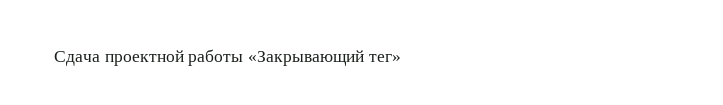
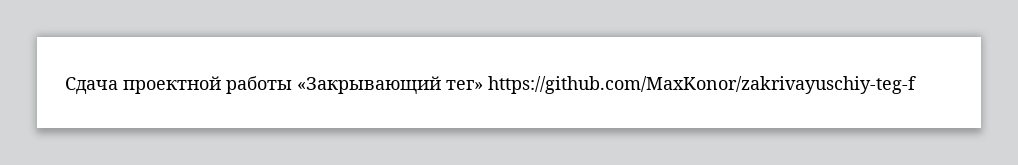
- Сдача проектной работы «Закрывающий тег»
+ Сдача проектной работы «Закрывающий тег» https://github.com/MaxKonor/zakrivayuschiy-teg-f

